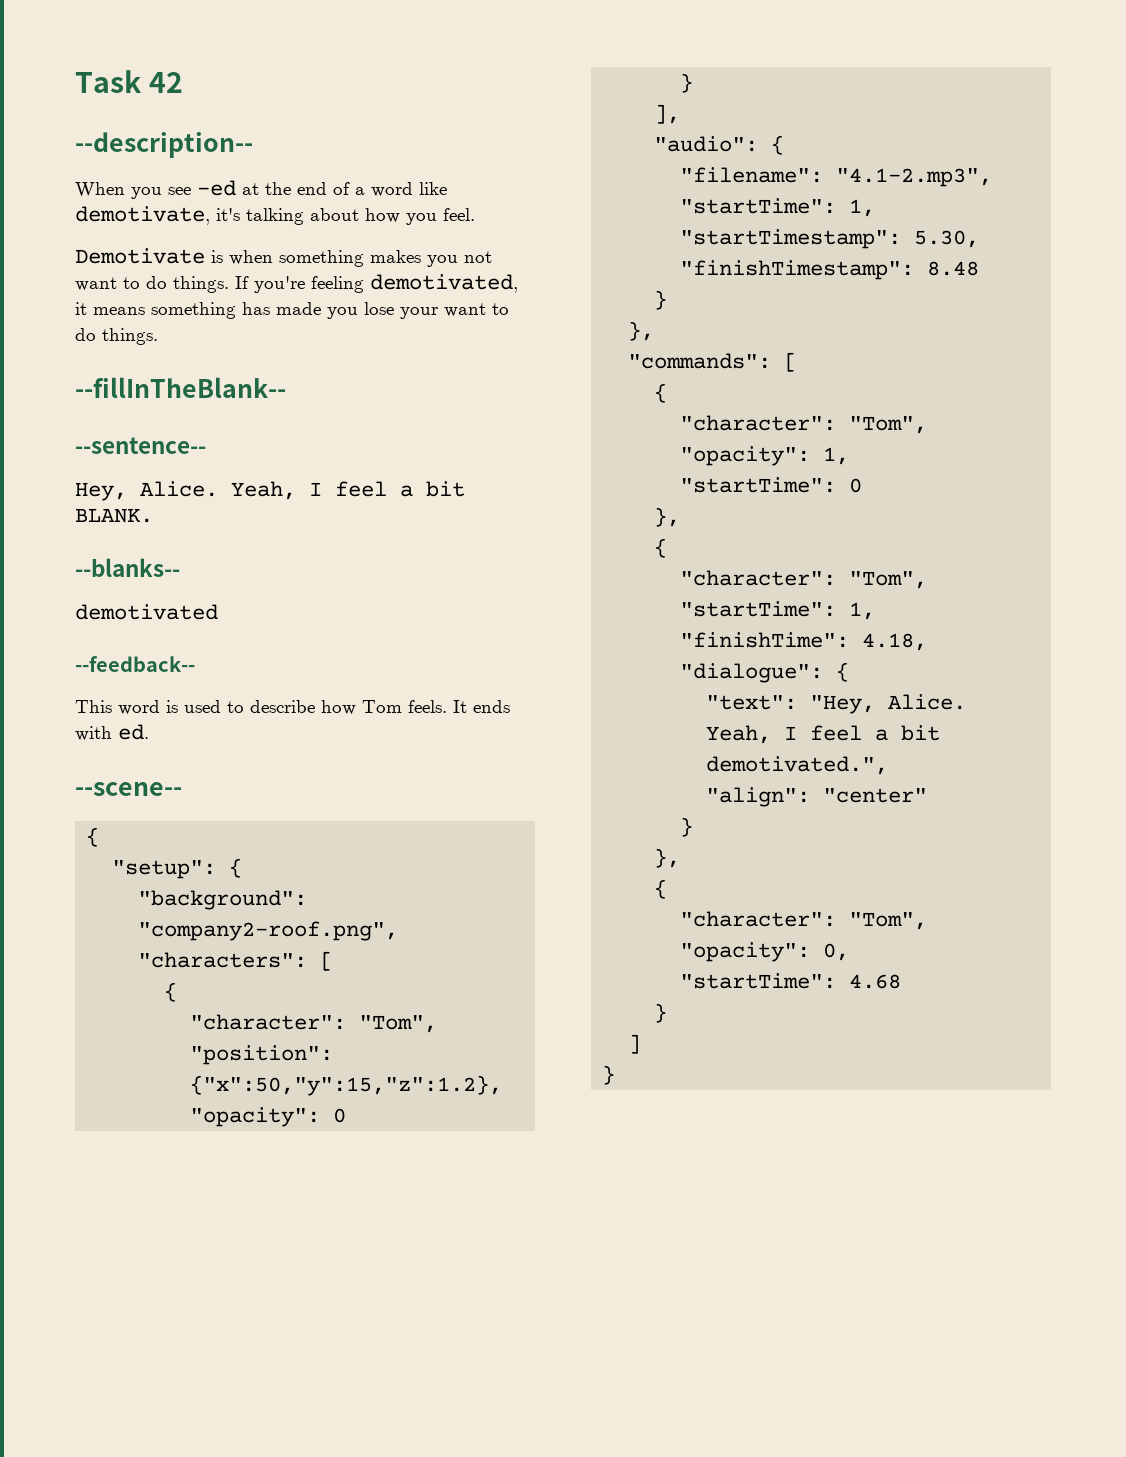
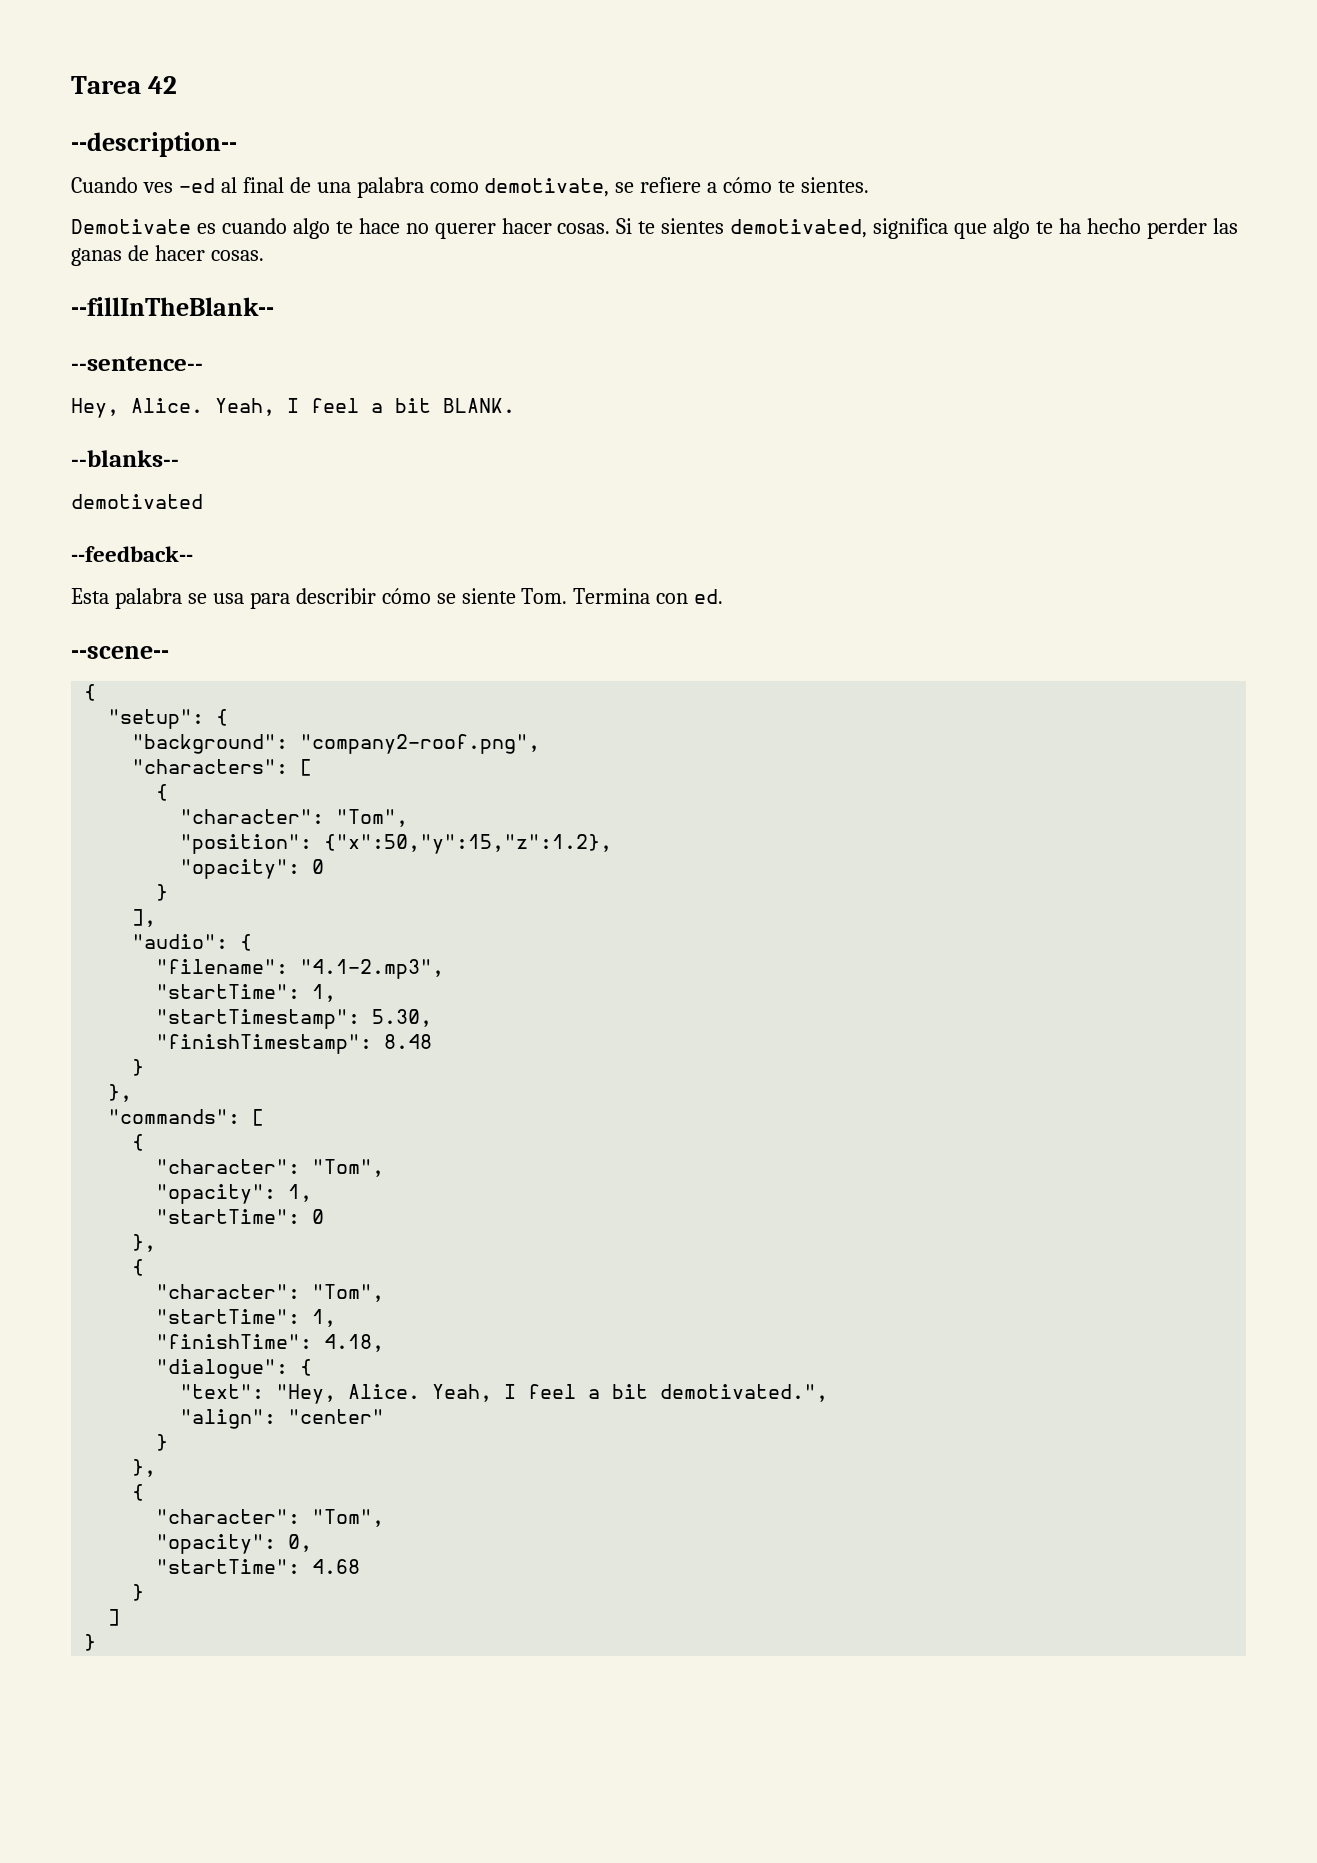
- Task 42
+ Tarea 42
- When you see -ed at the end of a word like demotivate, it's talking about how you feel.
- Demotivate is when something makes you not want to do things. If you're feeling demotivated, it means something has made you lose your want to do things.
+ Cuando ves -ed al final de una palabra como demotivate, se refiere a cómo te sientes.
+ Demotivate es cuando algo te hace no querer hacer cosas. Si te sientes demotivated, significa que algo te ha hecho perder las ganas de hacer cosas.
- This word is used to describe how Tom feels. It ends with ed.
+ Esta palabra se usa para describir cómo se siente Tom. Termina con ed.

